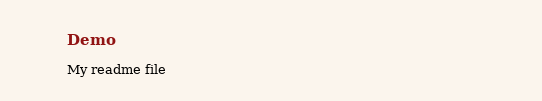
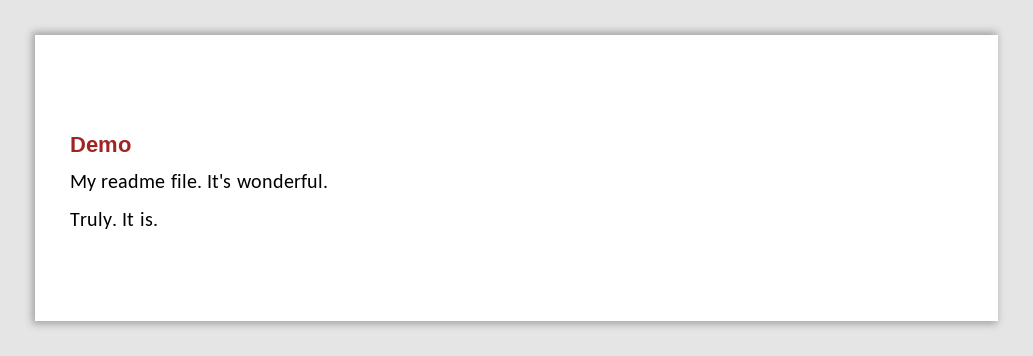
- My readme file
+ My readme file. It's wonderful.
+ Truly. It is.

